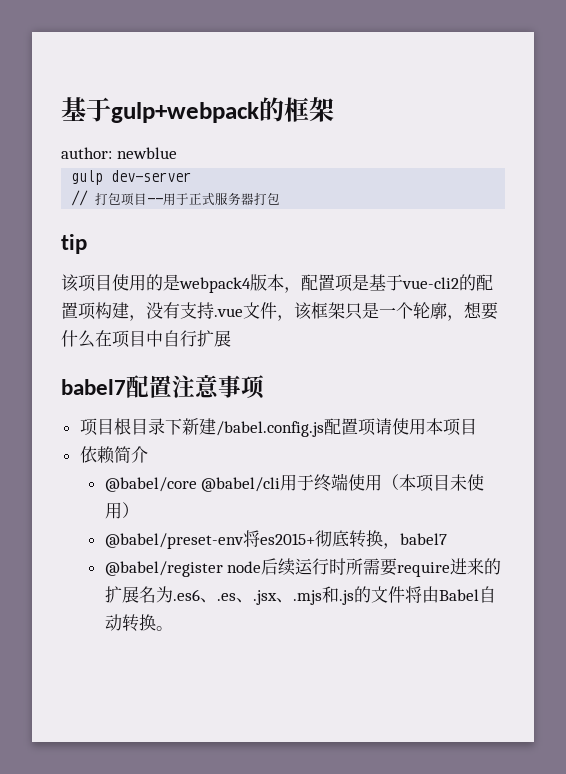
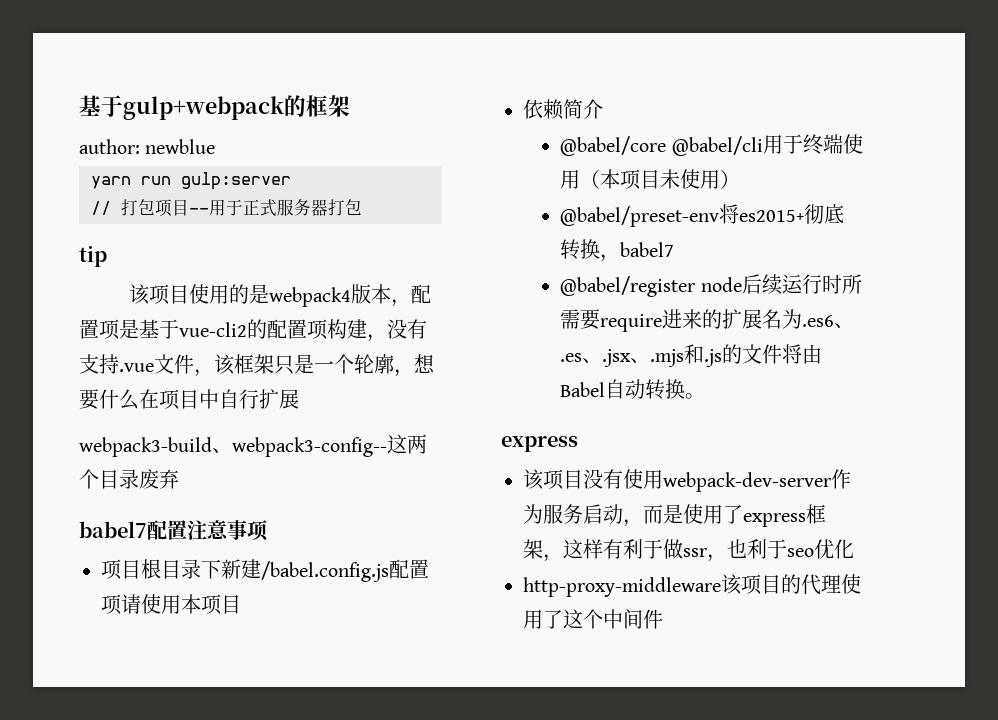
- gulp dev-server
+ yarn run gulp:server
+ webpack3-build、webpack3-config--这两个目录废弃
  @babel/register node后续运行时所需要require进来的扩展名为.es6、.es、.jsx、.mjs和.js的文件将由Babel自动转换。
+ express
+ 该项目没有使用webpack-dev-server作为服务启动，而是使用了express框架，这样有利于做ssr，也利于seo优化
+ http-proxy-middleware该项目的代理使用了这个中间件

